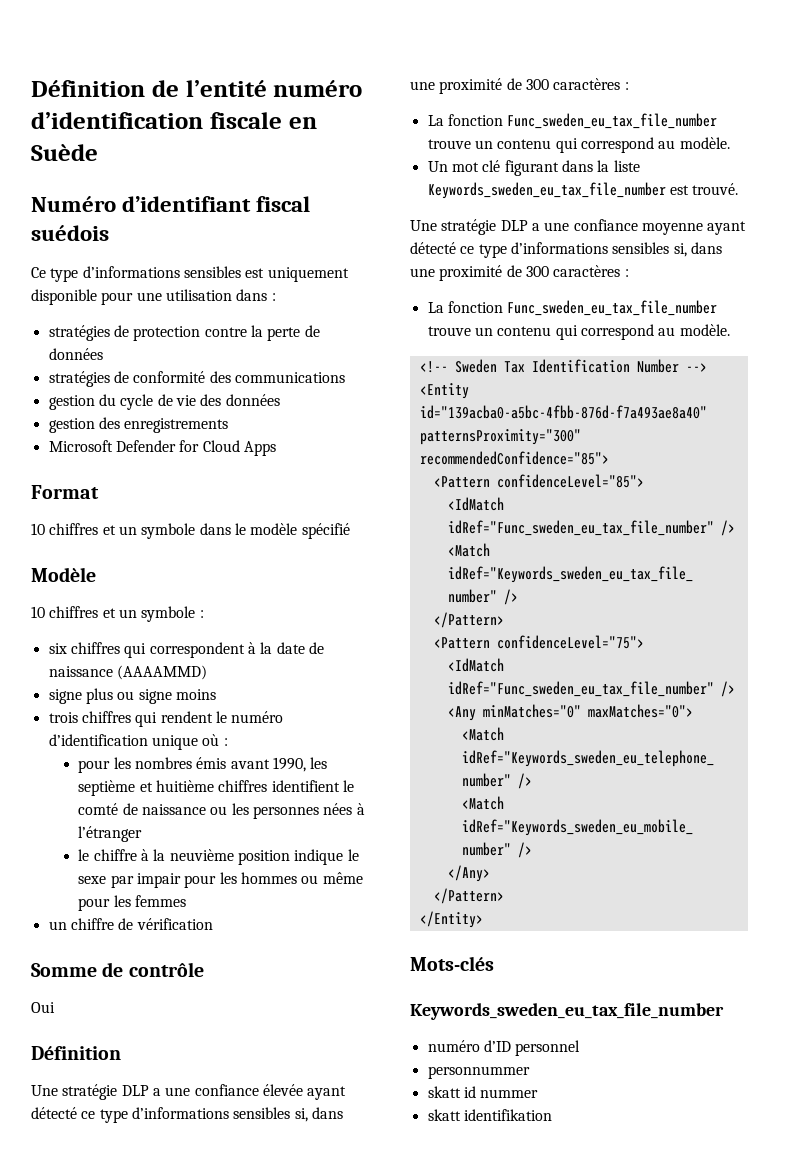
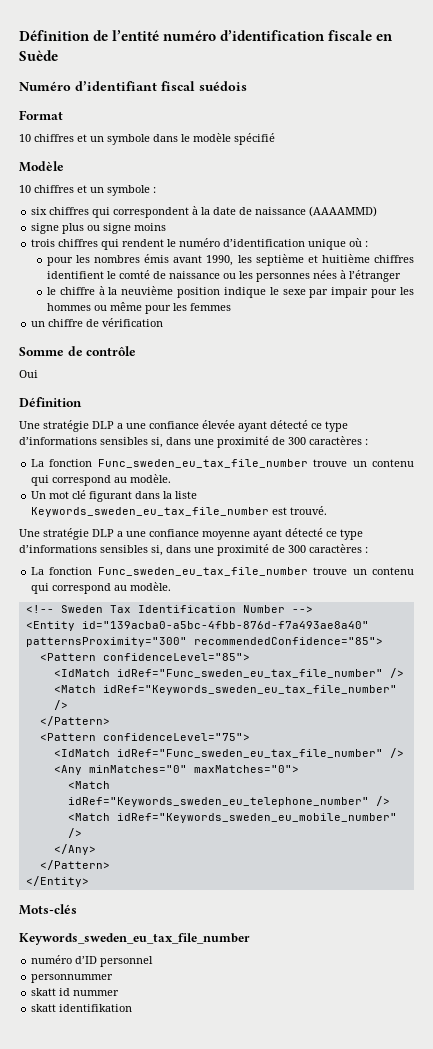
- Ce type d’informations sensibles est uniquement disponible pour une utilisation dans :
- stratégies de protection contre la perte de données
- stratégies de conformité des communications
- gestion du cycle de vie des données
- gestion des enregistrements
- Microsoft Defender for Cloud Apps

